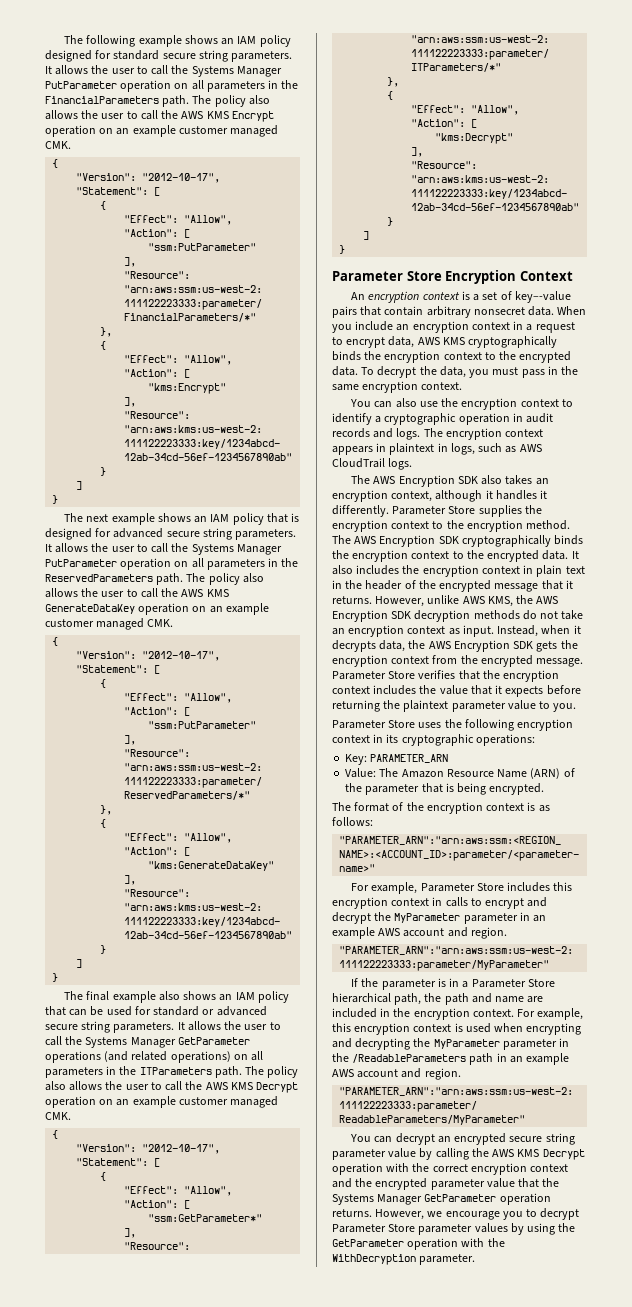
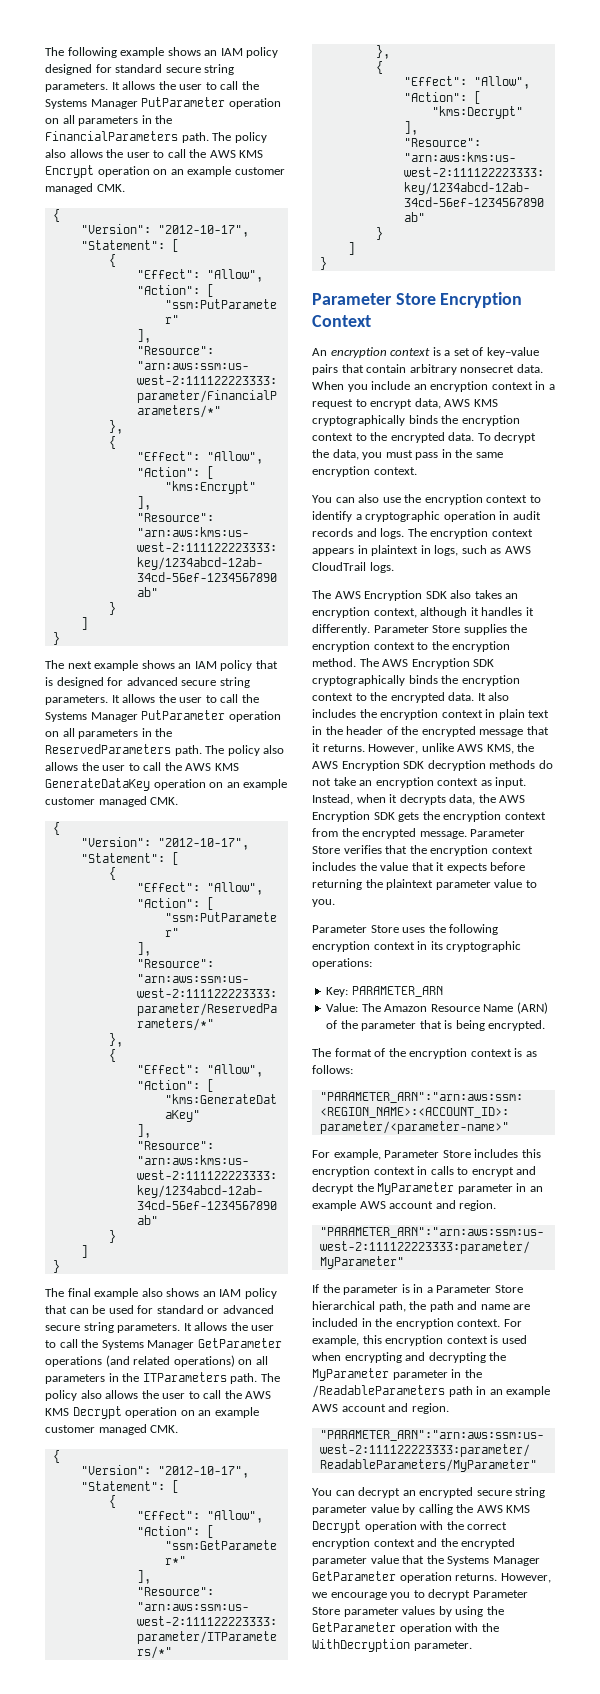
- An encryption context is a set of key–-value pairs that contain arbitrary nonsecret data.
+ An encryption context is a set of key–value pairs that contain arbitrary nonsecret data.

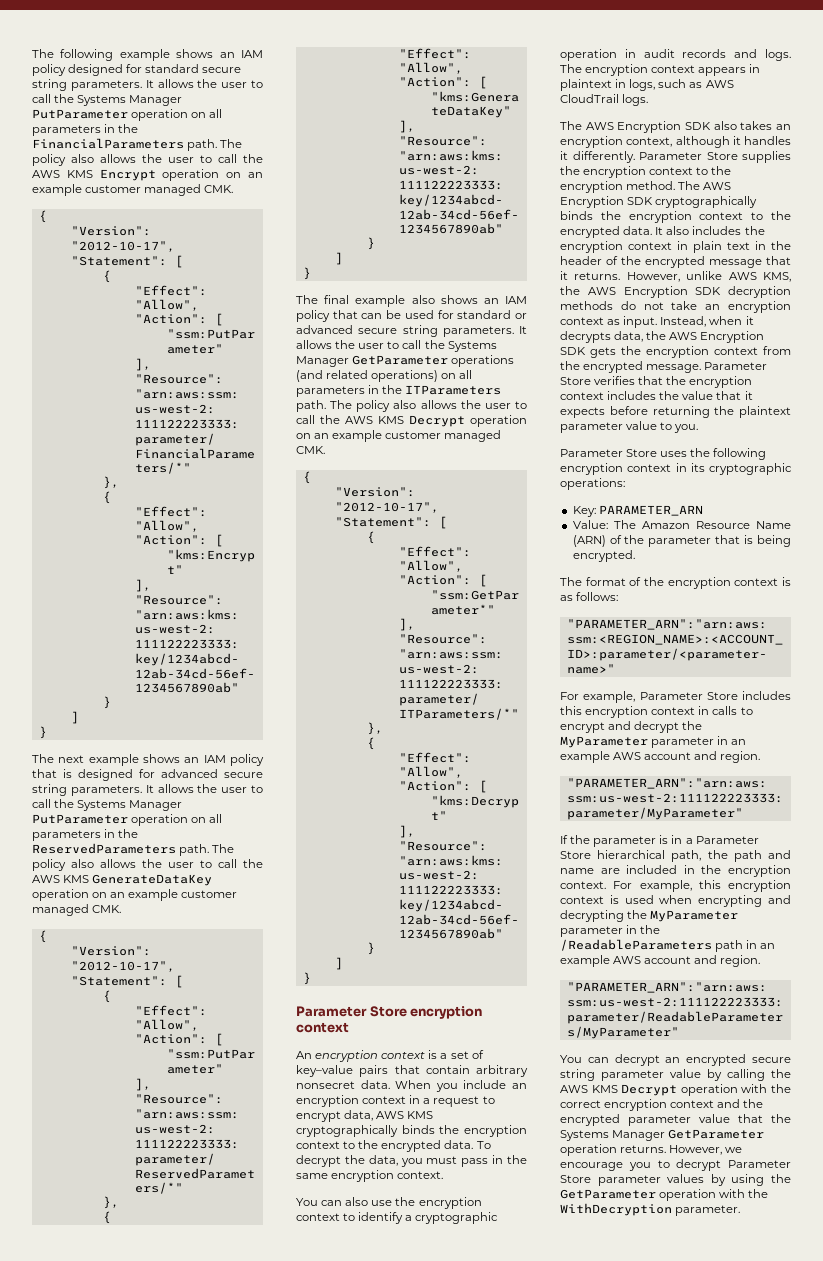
- Parameter Store Encryption Context
+ Parameter Store encryption context

